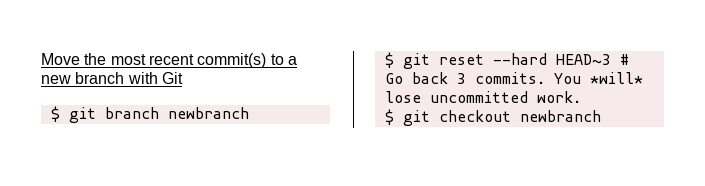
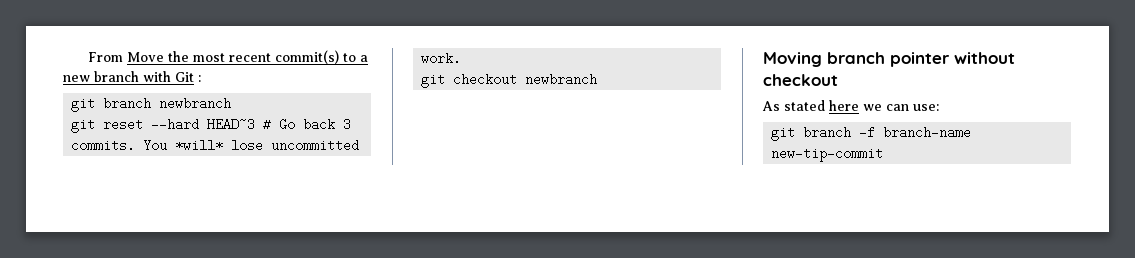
- Move the most recent commit(s) to a new branch with Git
- $ git branch newbranch
+ From Move the most recent commit(s) to a new branch with Git :
+ git branch newbranch
- $ git reset --hard HEAD~3 # Go back 3 commits.
+ git reset --hard HEAD~3 # Go back 3 commits.
- $ git checkout newbranch
+ git checkout newbranch
+ Moving branch pointer without checkout
+ As stated here we can use:
+ git branch -f branch-name new-tip-commit

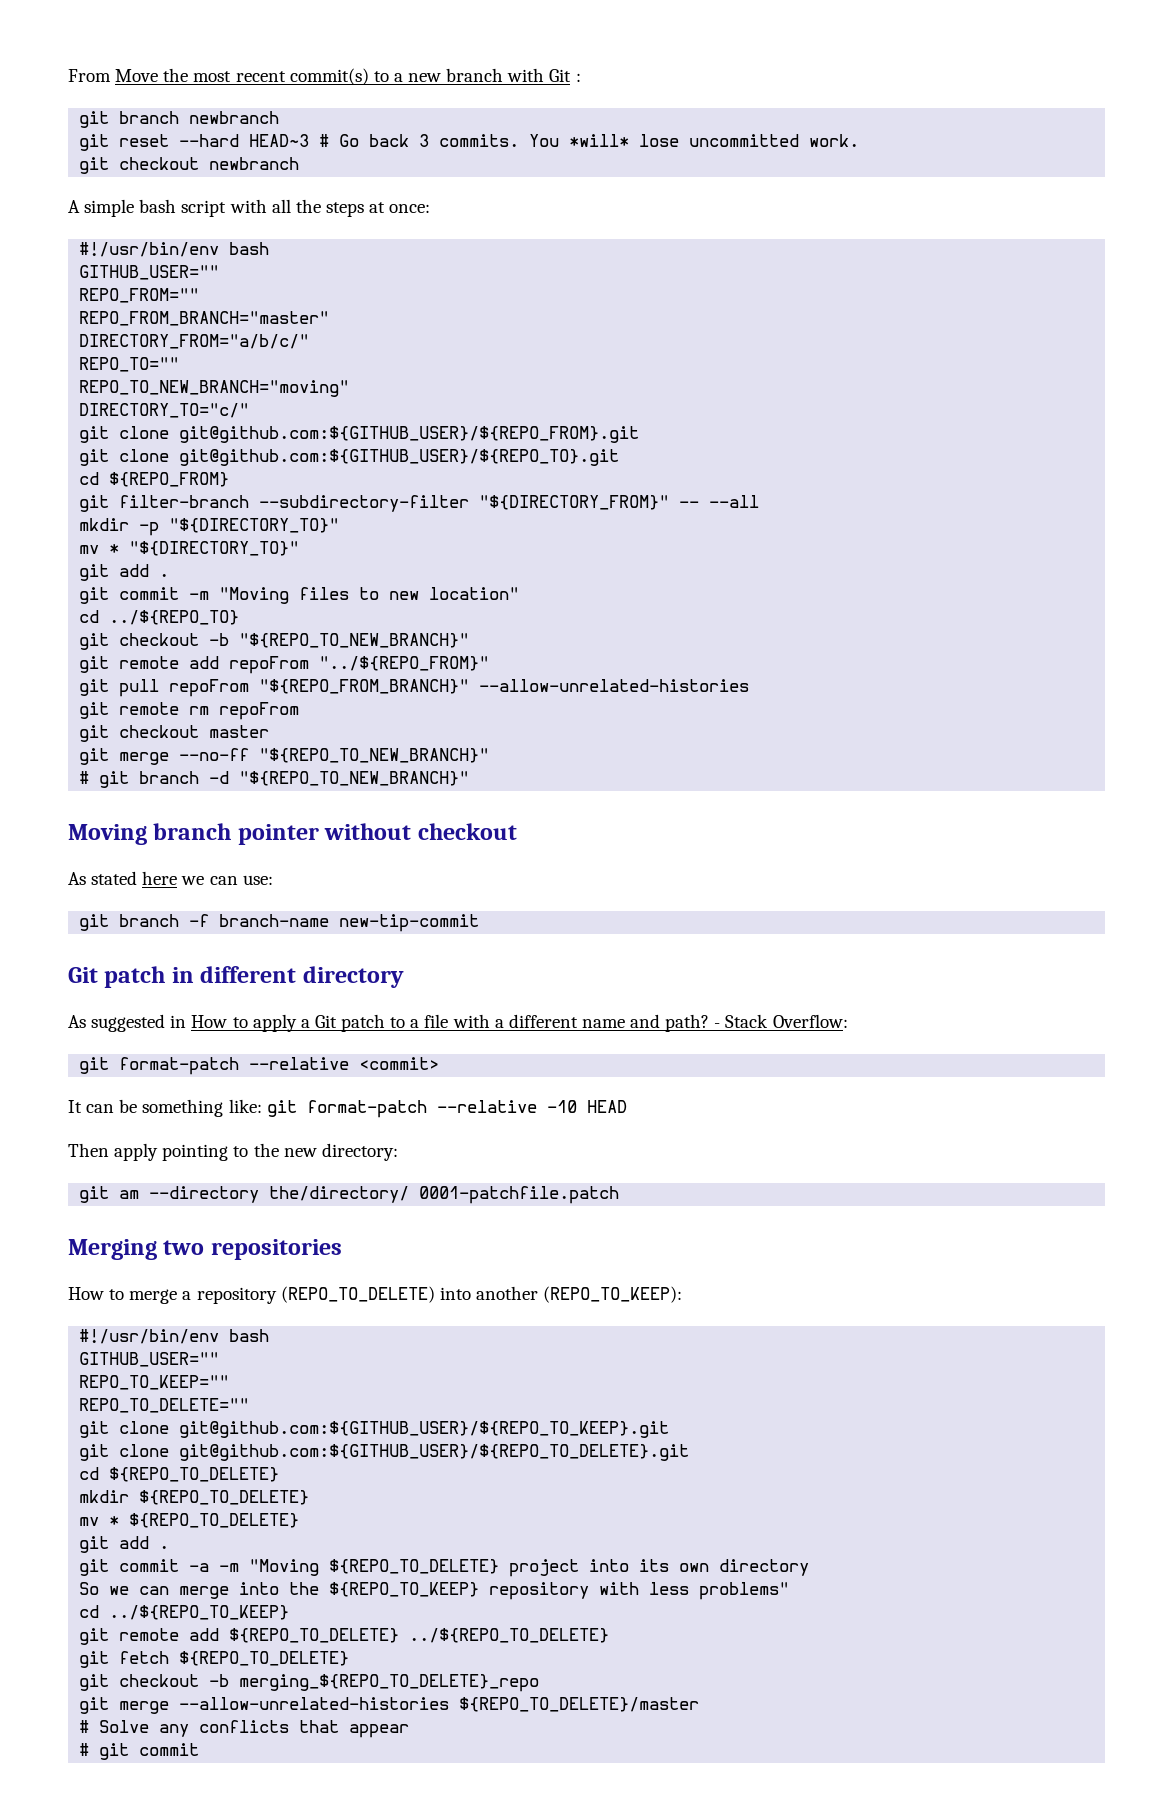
+ A simple bash script with all the steps at once:
+ #!/usr/bin/env bash
+ GITHUB_USER=""
+ REPO_FROM=""
+ REPO_FROM_BRANCH="master"
+ DIRECTORY_FROM="a/b/c/"
+ REPO_TO=""
+ REPO_TO_NEW_BRANCH="moving"
+ DIRECTORY_TO="c/"
+ git clone git@github.com:${GITHUB_USER}/${REPO_FROM}.git
+ git clone git@github.com:${GITHUB_USER}/${REPO_TO}.git
+ cd ${REPO_FROM}
+ git filter-branch --subdirectory-filter "${DIRECTORY_FROM}" -- --all
+ mkdir -p "${DIRECTORY_TO}"
+ mv * "${DIRECTORY_TO}"
+ git add .
+ git commit -m "Moving files to new location"
+ cd ../${REPO_TO}
+ git checkout -b "${REPO_TO_NEW_BRANCH}"
+ git remote add repoFrom "../${REPO_FROM}"
+ git pull repoFrom "${REPO_FROM_BRANCH}" --allow-unrelated-histories
+ git remote rm repoFrom
+ git checkout master
+ git merge --no-ff "${REPO_TO_NEW_BRANCH}"
+ # git branch -d "${REPO_TO_NEW_BRANCH}"
+ Git patch in different directory
+ As suggested in How to apply a Git patch to a file with a different name and path? - Stack Overflow:
+ git format-patch --relative <commit>
+ It can be something like: git format-patch --relative -10 HEAD
+ Then apply pointing to the new directory:
+ git am --directory the/directory/ 0001-patchfile.patch
+ Merging two repositories
+ How to merge a repository (REPO_TO_DELETE) into another (REPO_TO_KEEP):
+ #!/usr/bin/env bash
+ GITHUB_USER=""
+ REPO_TO_KEEP=""
+ REPO_TO_DELETE=""
+ git clone git@github.com:${GITHUB_USER}/${REPO_TO_KEEP}.git
+ git clone git@github.com:${GITHUB_USER}/${REPO_TO_DELETE}.git
+ cd ${REPO_TO_DELETE}
+ mkdir ${REPO_TO_DELETE}
+ mv * ${REPO_TO_DELETE}
+ git add .
+ git commit -a -m "Moving ${REPO_TO_DELETE} project into its own directory
+ So we can merge into the ${REPO_TO_KEEP} repository with less problems"
+ cd ../${REPO_TO_KEEP}
+ git remote add ${REPO_TO_DELETE} ../${REPO_TO_DELETE}
+ git fetch ${REPO_TO_DELETE}
+ git checkout -b merging_${REPO_TO_DELETE}_repo
+ git merge --allow-unrelated-histories ${REPO_TO_DELETE}/master
+ # Solve any conflicts that appear
+ # git commit

